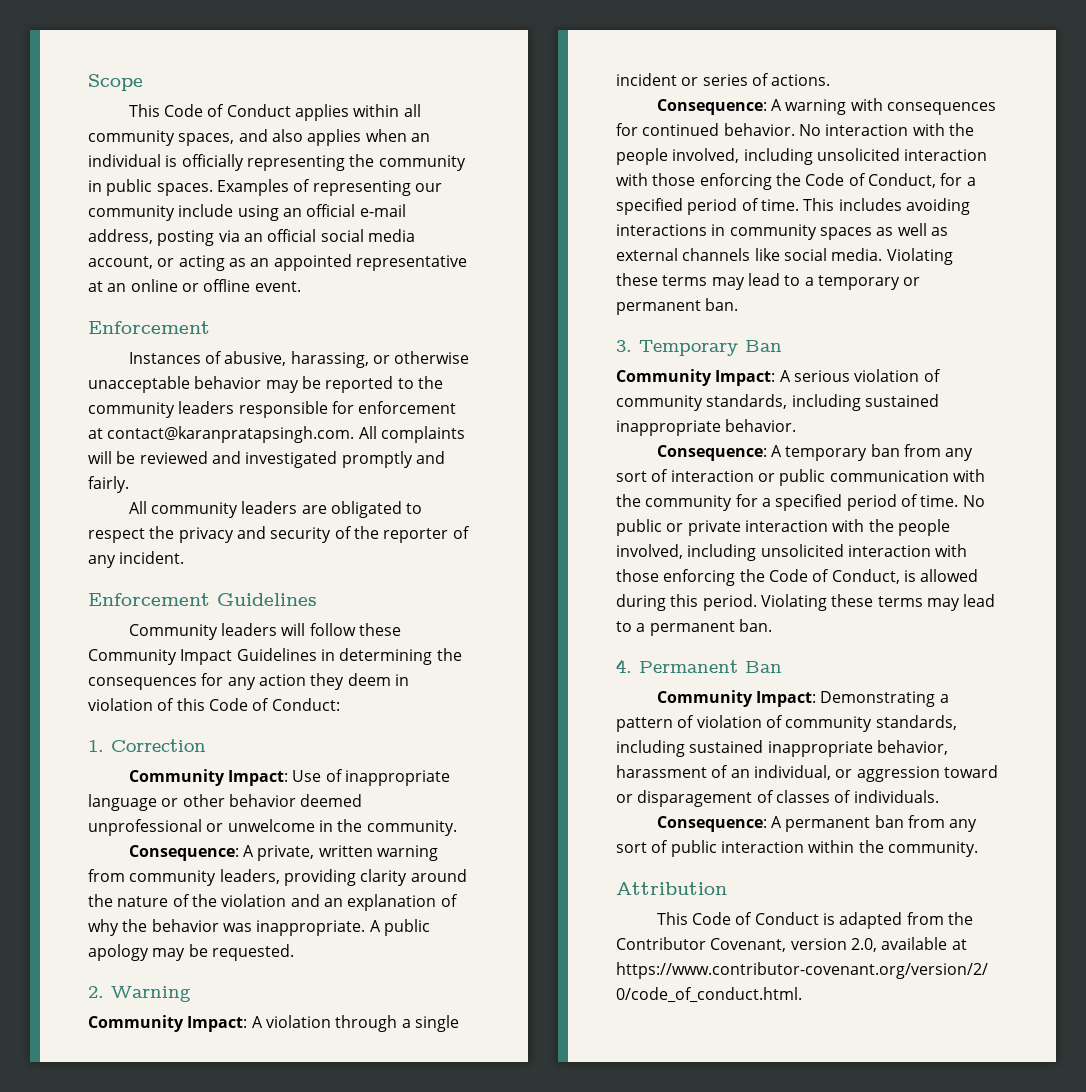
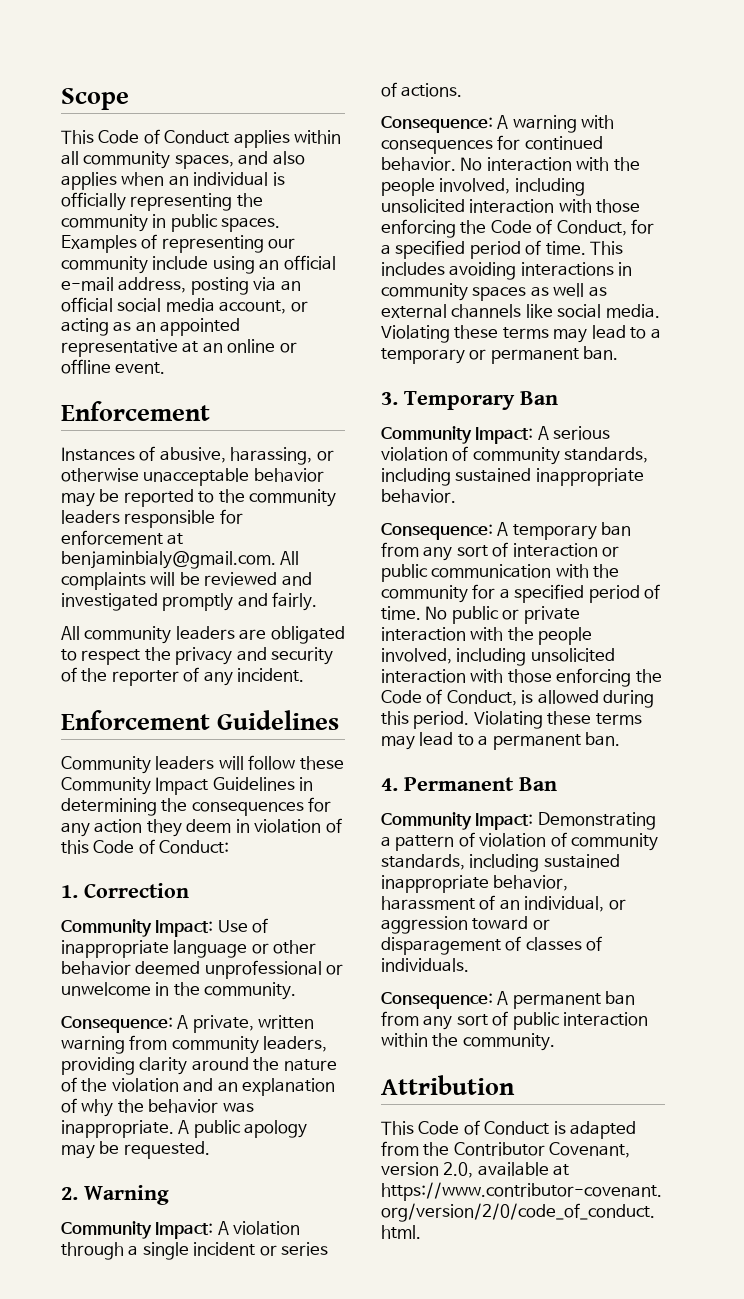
- Instances of abusive, harassing, or otherwise unacceptable behavior may be reported to the community leaders responsible for enforcement at contact@karanpratapsingh.com. All complaints will be reviewed and investigated promptly and fairly.
+ Instances of abusive, harassing, or otherwise unacceptable behavior may be reported to the community leaders responsible for enforcement at benjaminbialy@gmail.com. All complaints will be reviewed and investigated promptly and fairly.

